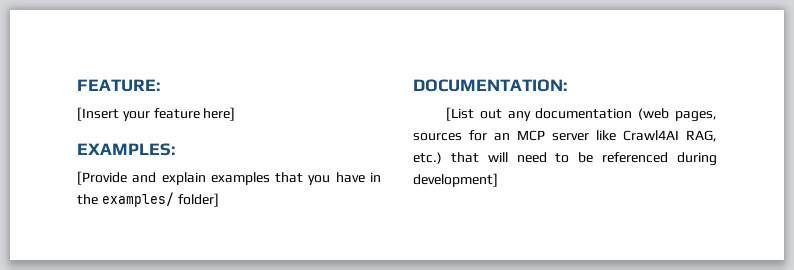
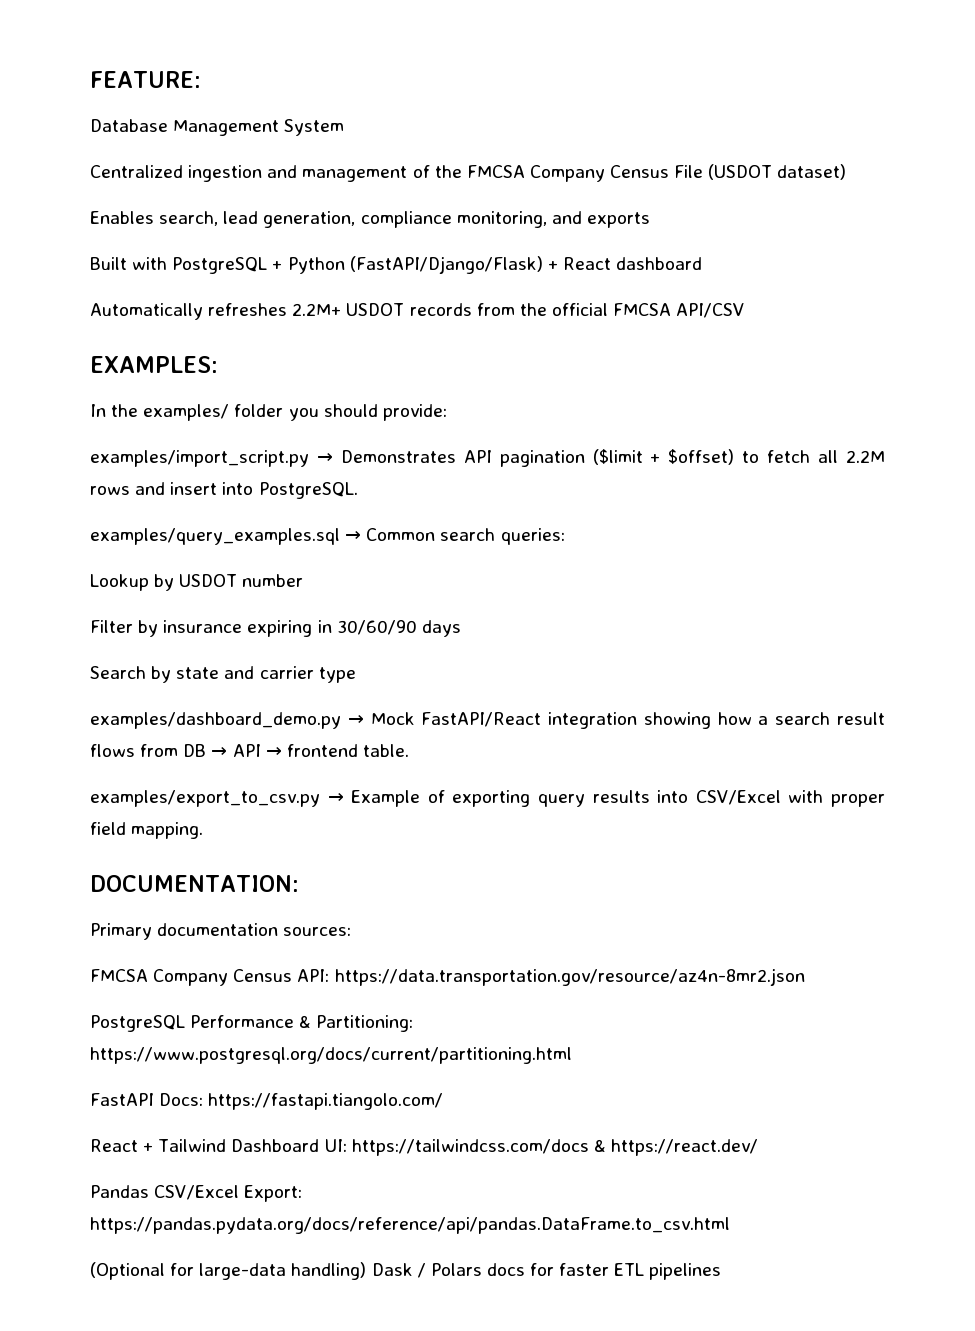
- [Insert your feature here]
+ Database Management System
+ Centralized ingestion and management of the FMCSA Company Census File (USDOT dataset)
+ Enables search, lead generation, compliance monitoring, and exports
+ Built with PostgreSQL + Python (FastAPI/Django/Flask) + React dashboard
+ Automatically refreshes 2.2M+ USDOT records from the official FMCSA API/CSV
  EXAMPLES:
- [Provide and explain examples that you have in the examples/ folder]
+ In the examples/ folder you should provide:
+ examples/import_script.py → Demonstrates API pagination ($limit + $offset) to fetch all 2.2M rows and insert into PostgreSQL.
+ examples/query_examples.sql → Common search queries:
+ Lookup by USDOT number
+ Filter by insurance expiring in 30/60/90 days
+ Search by state and carrier type
+ examples/dashboard_demo.py → Mock FastAPI/React integration showing how a search result flows from DB → API → frontend table.
+ examples/export_to_csv.py → Example of exporting query results into CSV/Excel with proper field mapping.
  DOCUMENTATION:
- [List out any documentation (web pages, sources for an MCP server like Crawl4AI RAG, etc.) that will need to be referenced during development]
+ Primary documentation sources:
+ FMCSA Company Census API: https://data.transportation.gov/resource/az4n-8mr2.json
+ PostgreSQL Performance & Partitioning: https://www.postgresql.org/docs/current/partitioning.html
+ FastAPI Docs: https://fastapi.tiangolo.com/
+ React + Tailwind Dashboard UI: https://tailwindcss.com/docs & https://react.dev/
+ Pandas CSV/Excel Export: https://pandas.pydata.org/docs/reference/api/pandas.DataFrame.to_csv.html
+ (Optional for large-data handling) Dask / Polars docs for faster ETL pipelines

